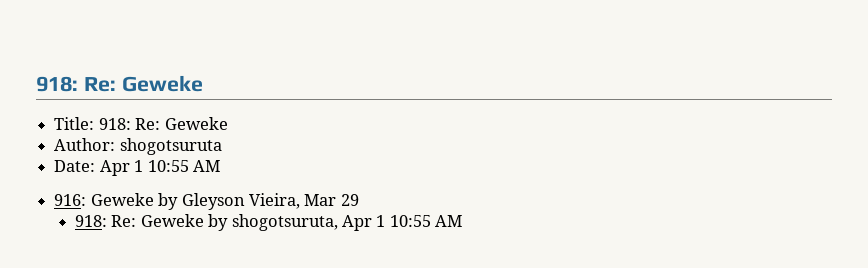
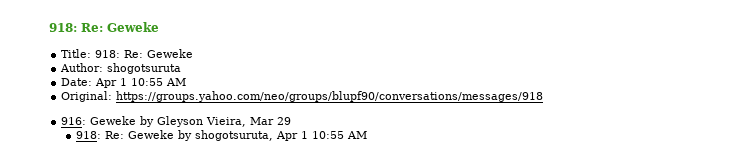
+ Original: https://groups.yahoo.com/neo/groups/blupf90/conversations/messages/918

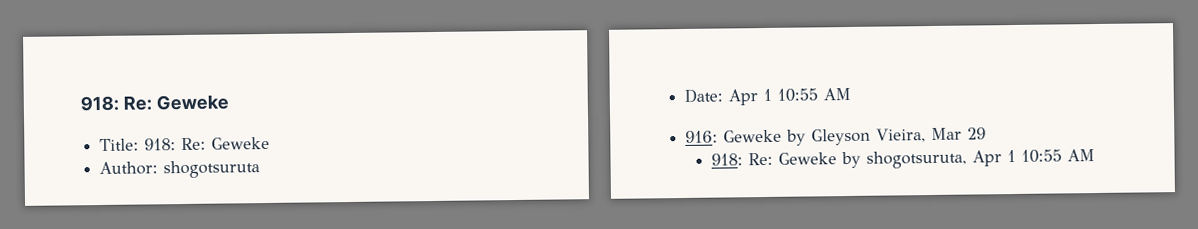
- Original: https://groups.yahoo.com/neo/groups/blupf90/conversations/messages/918

